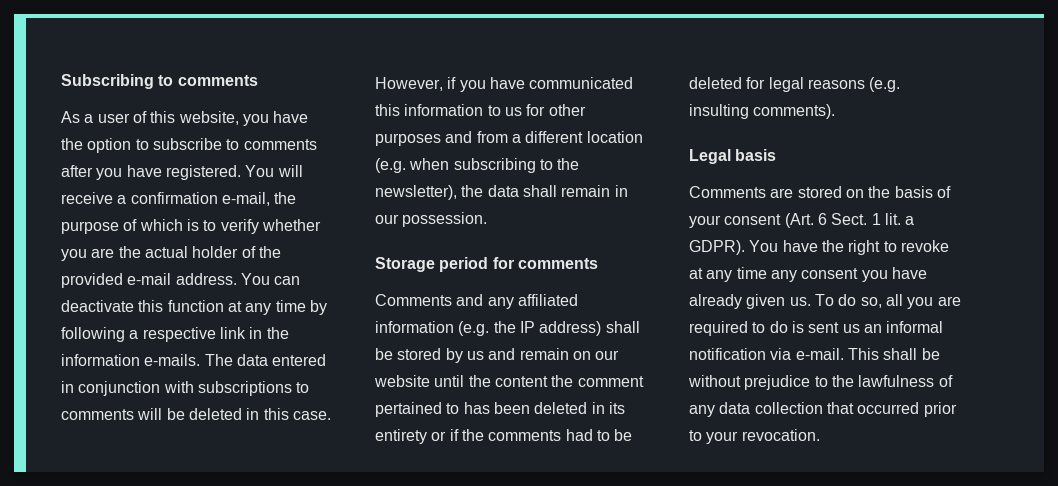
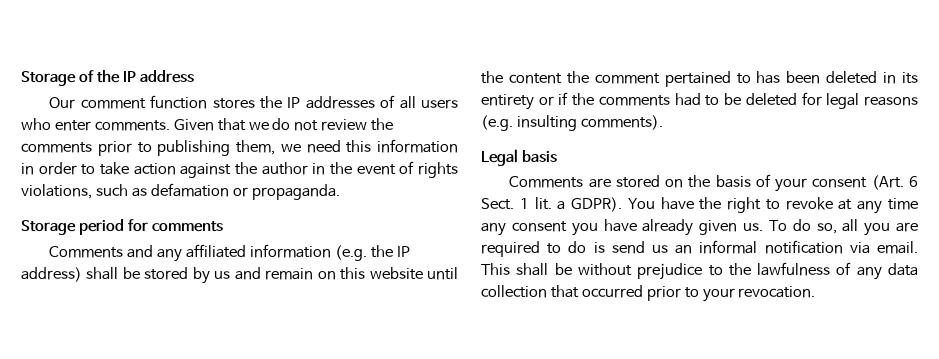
- Subscribing to comments
- As a user of this website, you have the option to subscribe to comments after you have registered. You will receive a confirmation e-mail, the purpose of which is to verify whether you are the actual holder of the provided e-mail address. You can deactivate this function at any time by following a respective link in the information e-mails. The data entered in conjunction with subscriptions to comments will be deleted in this case. However, if you have communicated this information to us for other purposes and from a different location (e.g. when subscribing to the newsletter), the data shall remain in our possession.
+ Storage of the IP address
+ Our comment function stores the IP addresses of all users who enter comments. Given that we do not review the comments prior to publishing them, we need this information in order to take action against the author in the event of rights violations, such as defamation or propaganda.
- Comments and any affiliated information (e.g. the IP address) shall be stored by us and remain on our website until the content the comment pertained to has been deleted in its entirety or if the comments had to be deleted for legal reasons (e.g. insulting comments).
+ Comments and any affiliated information (e.g. the IP address) shall be stored by us and remain on this website until the content the comment pertained to has been deleted in its entirety or if the comments had to be deleted for legal reasons (e.g. insulting comments).
- To do so, all you are required to do is sent us an informal notification via e-mail.
+ To do so, all you are required to do is send us an informal notification via email.

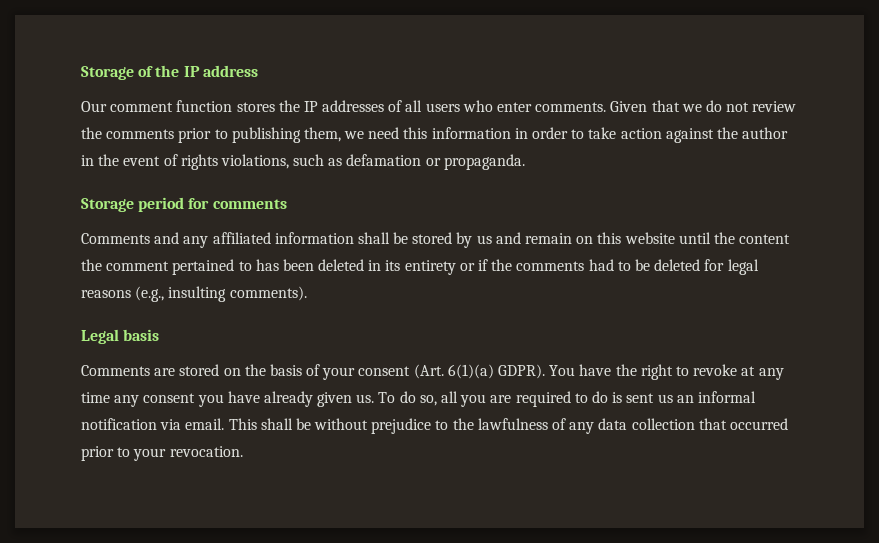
- Comments and any affiliated information (e.g. the IP address) shall be stored by us and remain on this website until the content the comment pertained to has been deleted in its entirety or if the comments had to be deleted for legal reasons (e.g. insulting comments).
+ Comments and any affiliated information shall be stored by us and remain on this website until the content the comment pertained to has been deleted in its entirety or if the comments had to be deleted for legal reasons (e.g., insulting comments).
- Comments are stored on the basis of your consent (Art. 6 Sect. 1 lit. a GDPR).
+ Comments are stored on the basis of your consent (Art. 6(1)(a) GDPR).
- To do so, all you are required to do is send us an informal notification via email.
+ To do so, all you are required to do is sent us an informal notification via email.

